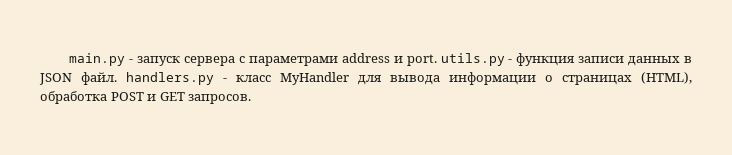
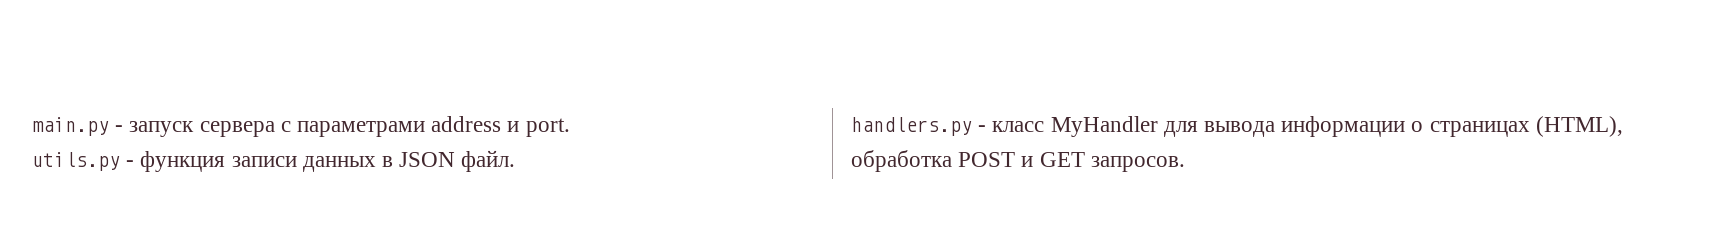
- main.py - запуск сервера с параметрами address и port. utils.py - функция записи данных в JSON файл. handlers.py - класс MyHandler для вывода информации о страницах (HTML), обработка POST и GET запросов.
+ main.py - запуск сервера с параметрами address и port.
+ utils.py - функция записи данных в JSON файл.
+ handlers.py - класс MyHandler для вывода информации о страницах (HTML), обработка POST и GET запросов.

